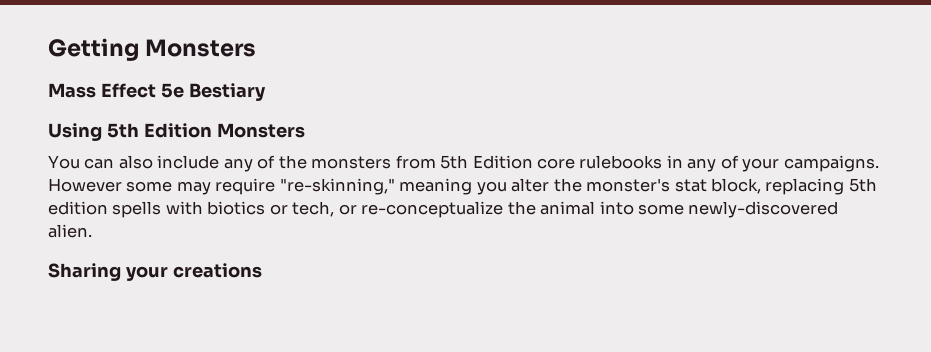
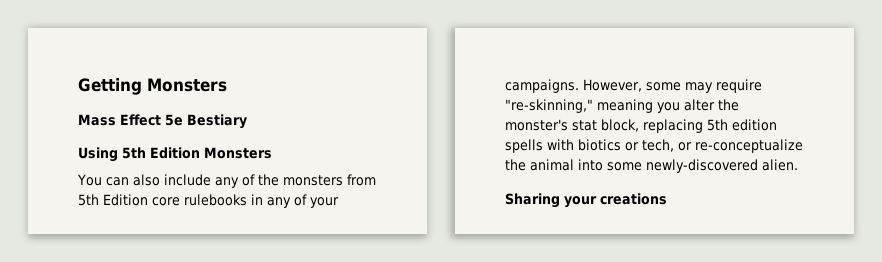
- However some may require "re-skinning," meaning you alter the monster's stat block, replacing 5th edition spells with biotics or tech, or re-conceptualize the animal into some newly-discovered alien.
+ However, some may require "re-skinning," meaning you alter the monster's stat block, replacing 5th edition spells with biotics or tech, or re-conceptualize the animal into some newly-discovered alien.

